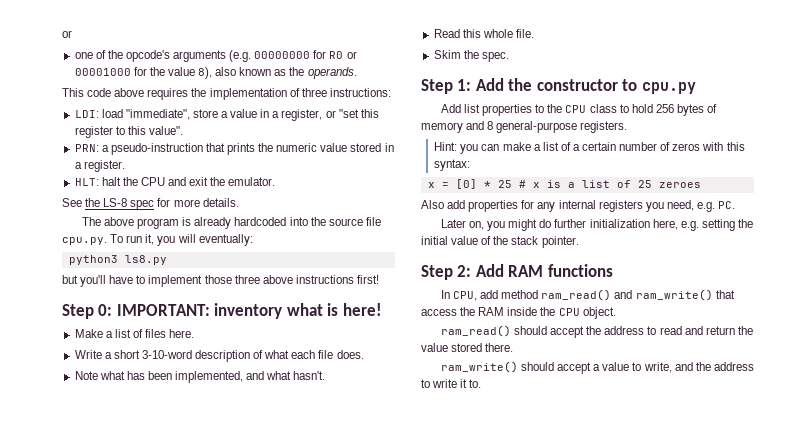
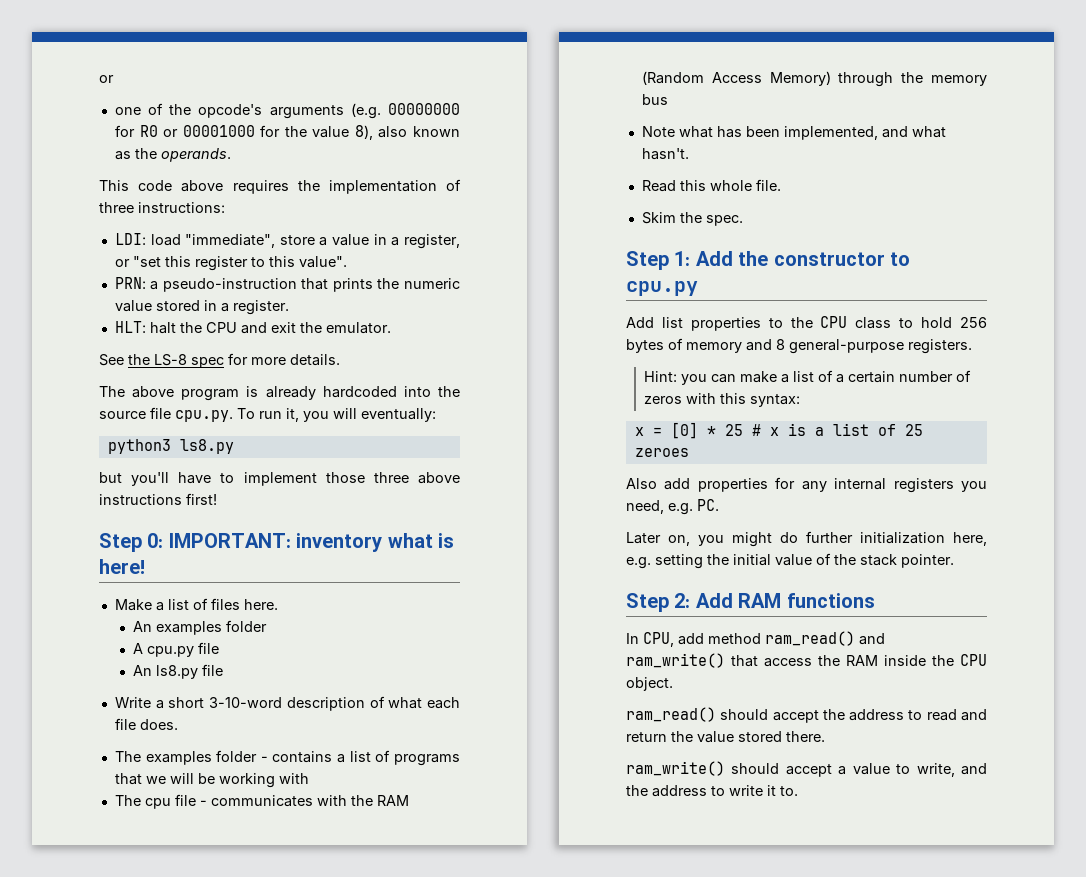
+ An examples folder
+ A cpu.py file
+ An ls8.py file
+ The examples folder - contains a list of programs that we will be working with
+ The cpu file - communicates with the RAM (Random Access Memory) through the memory bus

